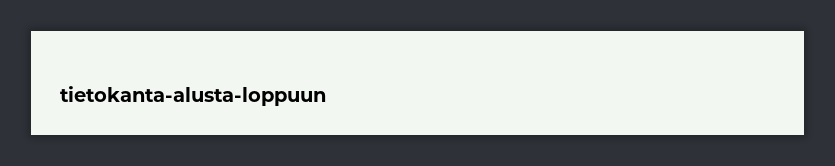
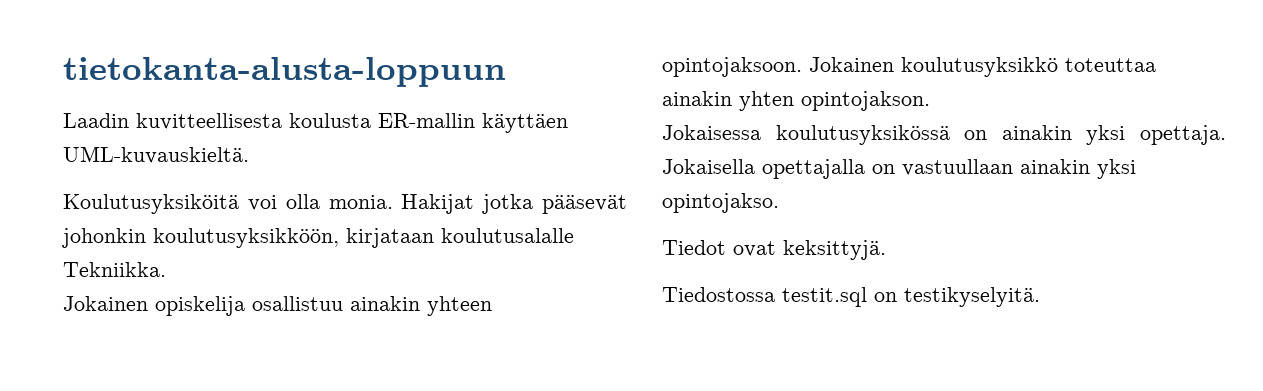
+ Laadin kuvitteellisesta koulusta ER-mallin käyttäen UML-kuvauskieltä.
+ Koulutusyksiköitä voi olla monia. Hakijat jotka pääsevät johonkin koulutusyksikköön, kirjataan koulutusalalle Tekniikka.
+ Jokainen opiskelija osallistuu ainakin yhteen opintojaksoon. Jokainen koulutusyksikkö toteuttaa ainakin yhten opintojakson.
+ Jokaisessa koulutusyksikössä on ainakin yksi opettaja. Jokaisella opettajalla on vastuullaan ainakin yksi opintojakso.
+ Tiedot ovat keksittyjä.
+ Tiedostossa testit.sql on testikyselyitä.

